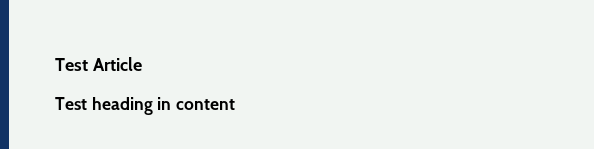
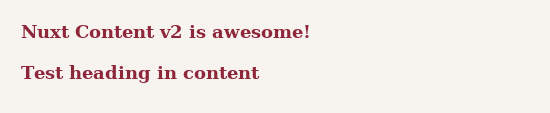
- Test Article
+ Nuxt Content v2 is awesome!

